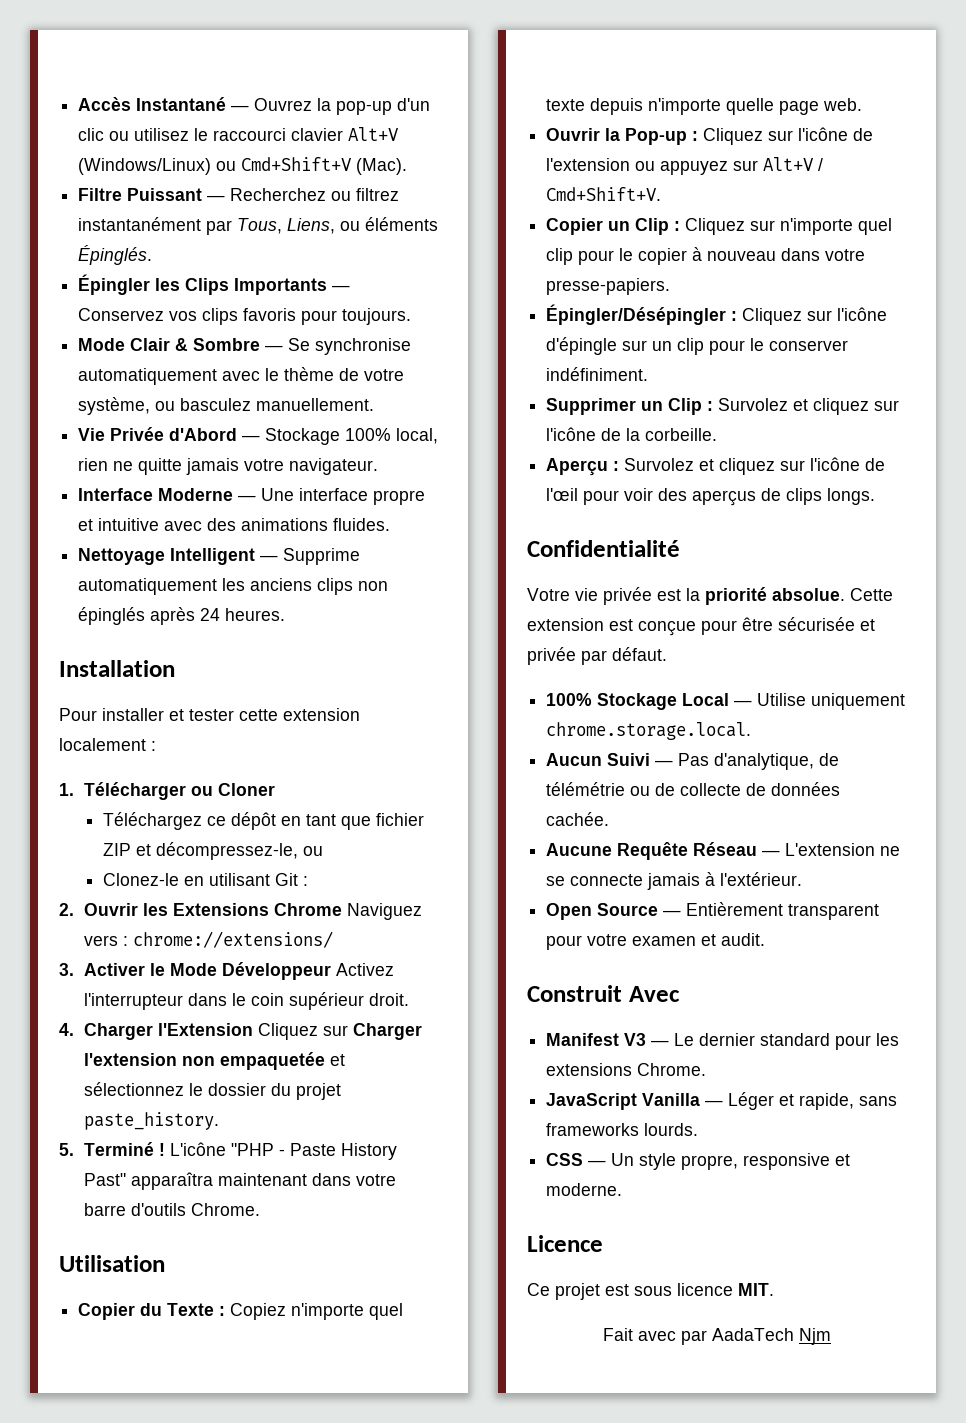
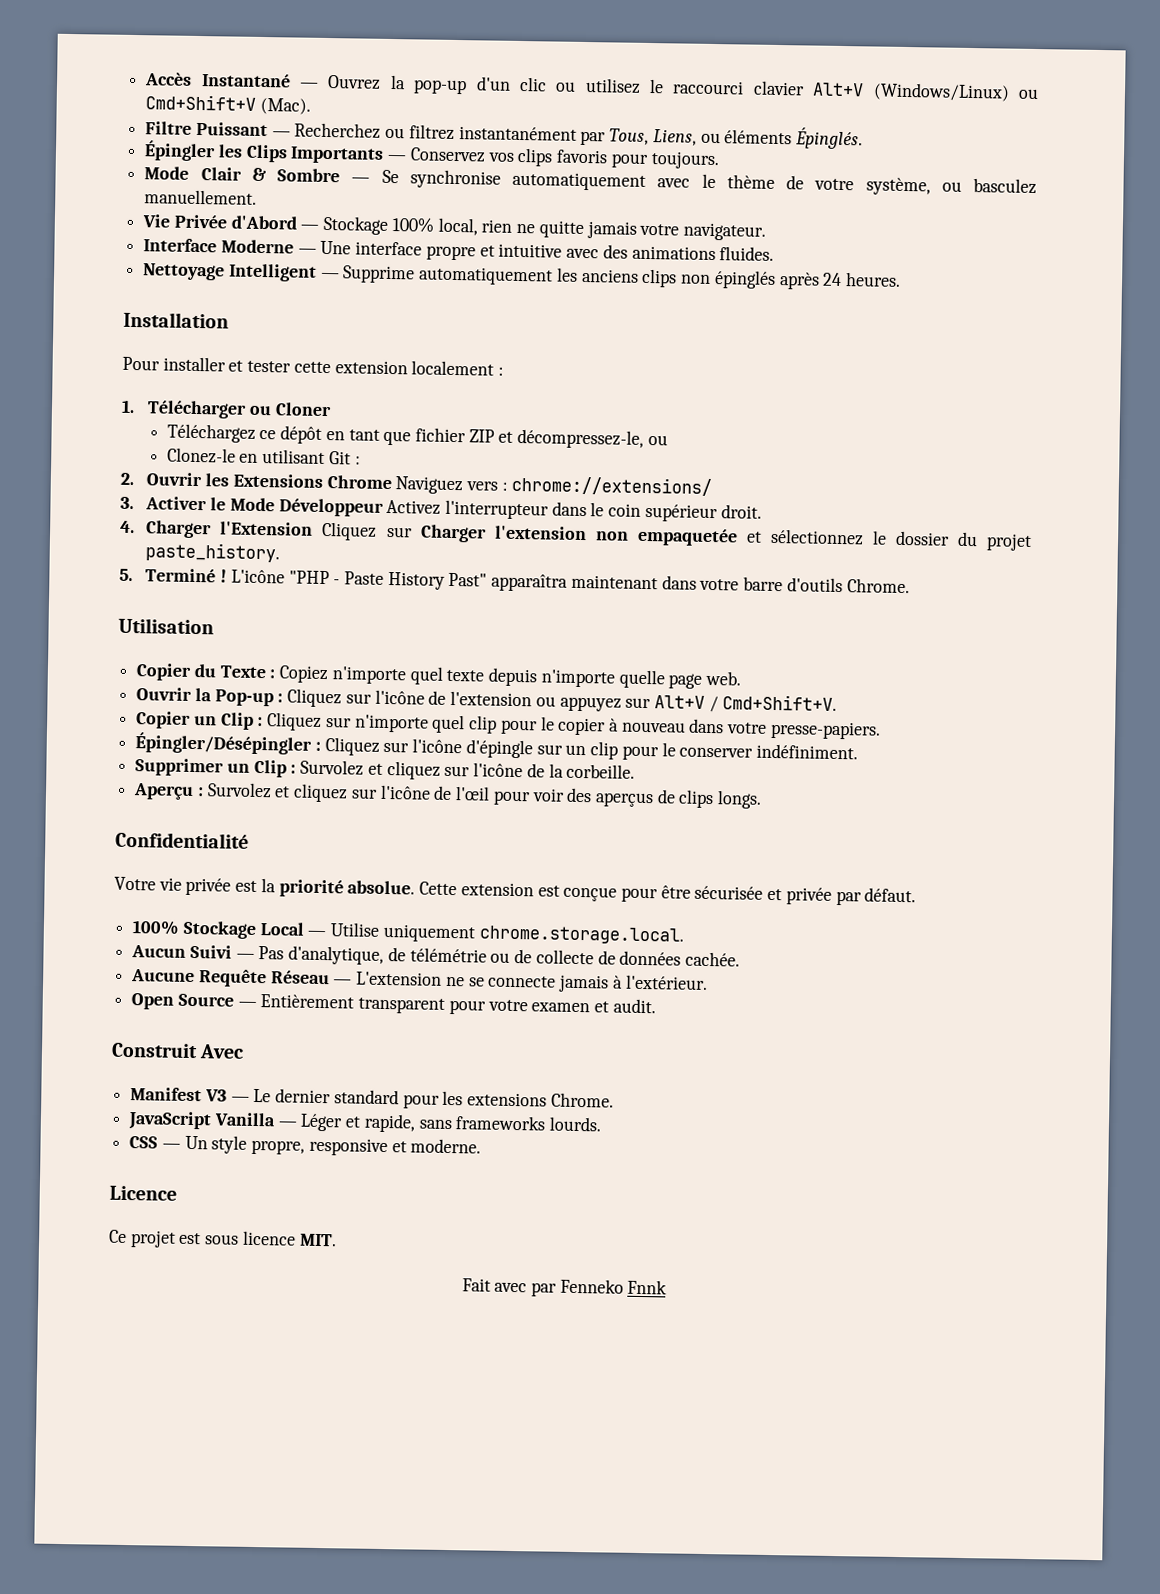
- Fait avec par AadaTech Njm
+ Fait avec par Fenneko Fnnk

